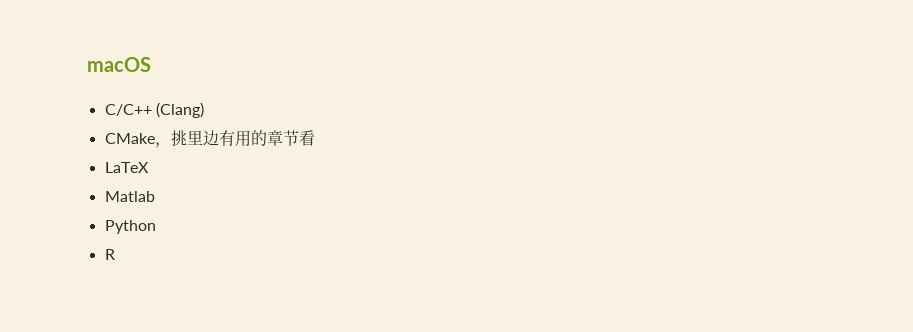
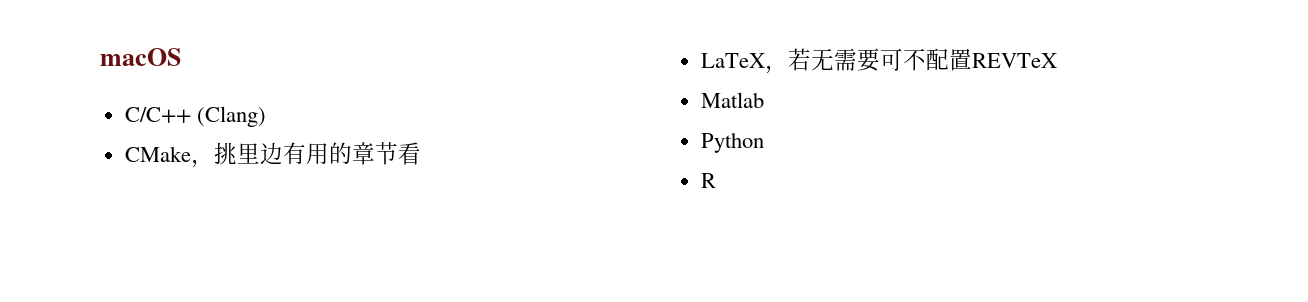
- LaTeX
+ LaTeX，若无需要可不配置REVTeX

